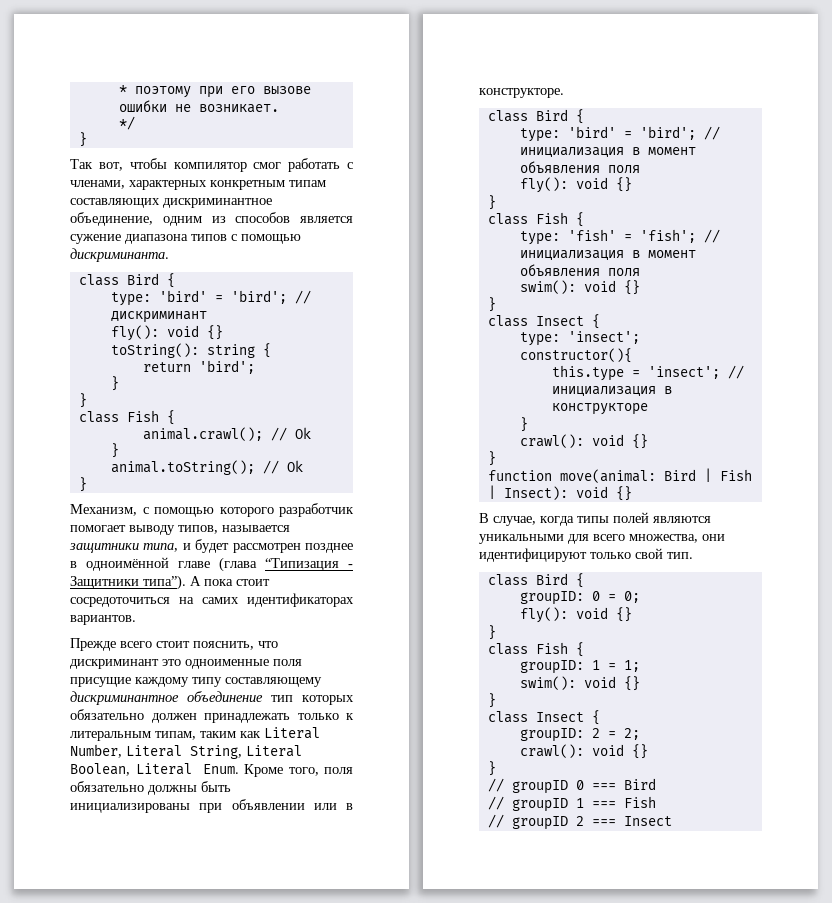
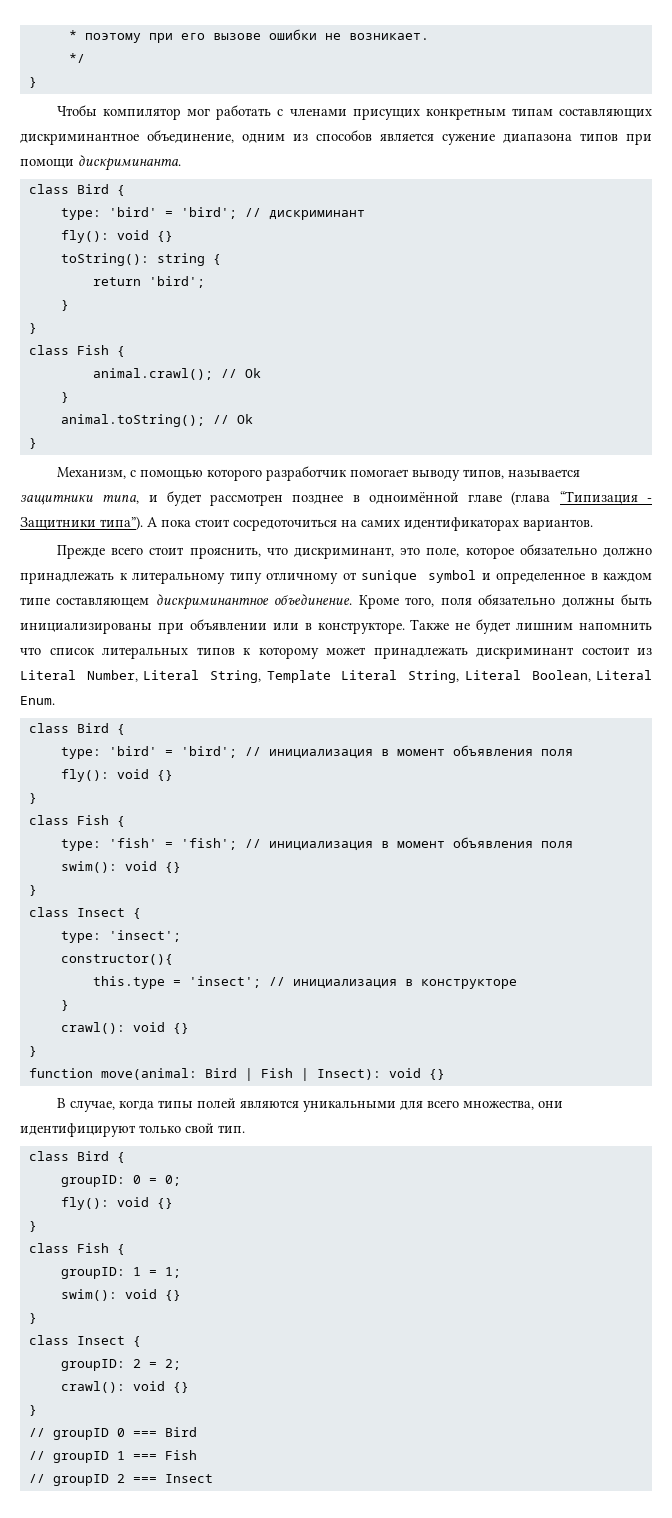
- Так вот, чтобы компилятор смог работать с членами, характерных конкретным типам составляющих дискриминантное объединение, одним из способов является сужение диапазона типов с помощью дискриминанта.
+ Чтобы компилятор мог работать с членами присущих конкретным типам составляющих дискриминантное объединение, одним из способов является сужение диапазона типов при помощи дискриминанта.
- Прежде всего стоит пояснить, что дискриминант это одноименные поля присущие каждому типу составляющему дискриминантное объединение тип которых обязательно должен принадлежать только к литеральным типам, таким как Literal Number, Literal String, Literal Boolean, Literal Enum.
+ Прежде всего стоит прояснить, что дискриминант, это поле, которое обязательно должно принадлежать к литеральному типу отличному от sunique symbol и определенное в каждом типе составляющем дискриминантное объединение.
+ Также не будет лишним напомнить что список литеральных типов к которому может принадлежать дискриминант состоит из Literal Number, Literal String, Template Literal String, Literal Boolean, Literal Enum.

